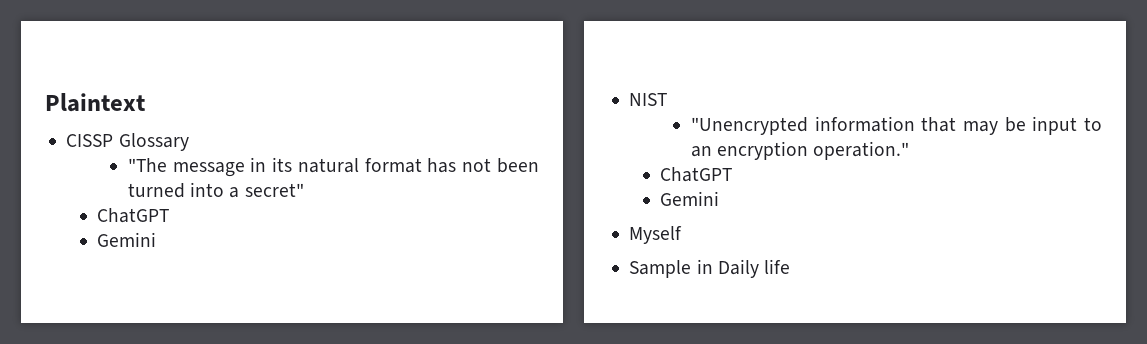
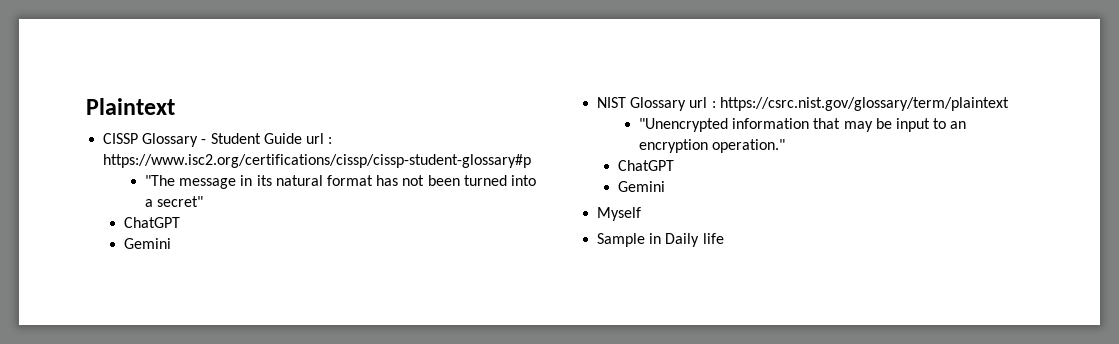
- CISSP Glossary
+ CISSP Glossary - Student Guide url : https://www.isc2.org/certifications/cissp/cissp-student-glossary#p
- NIST
+ NIST Glossary url : https://csrc.nist.gov/glossary/term/plaintext

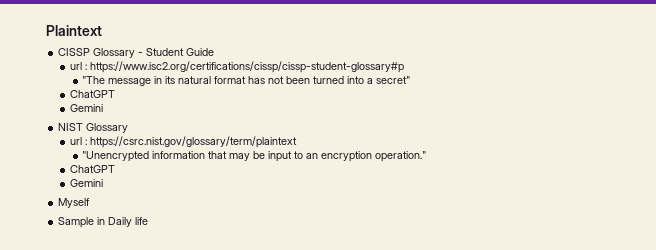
- CISSP Glossary - Student Guide url : https://www.isc2.org/certifications/cissp/cissp-student-glossary#p
+ CISSP Glossary - Student Guide
+ url : https://www.isc2.org/certifications/cissp/cissp-student-glossary#p
- NIST Glossary url : https://csrc.nist.gov/glossary/term/plaintext
+ NIST Glossary
+ url : https://csrc.nist.gov/glossary/term/plaintext

